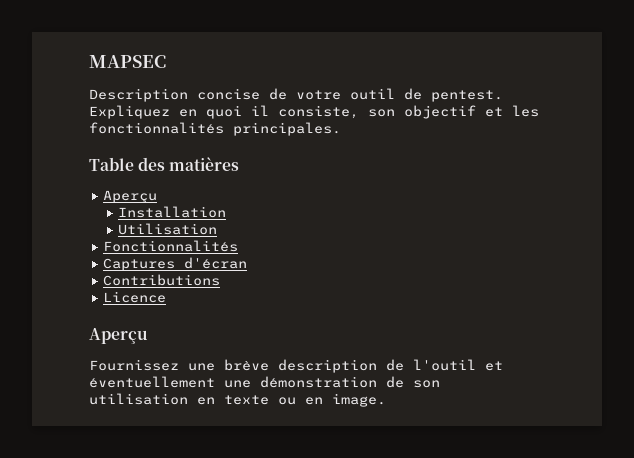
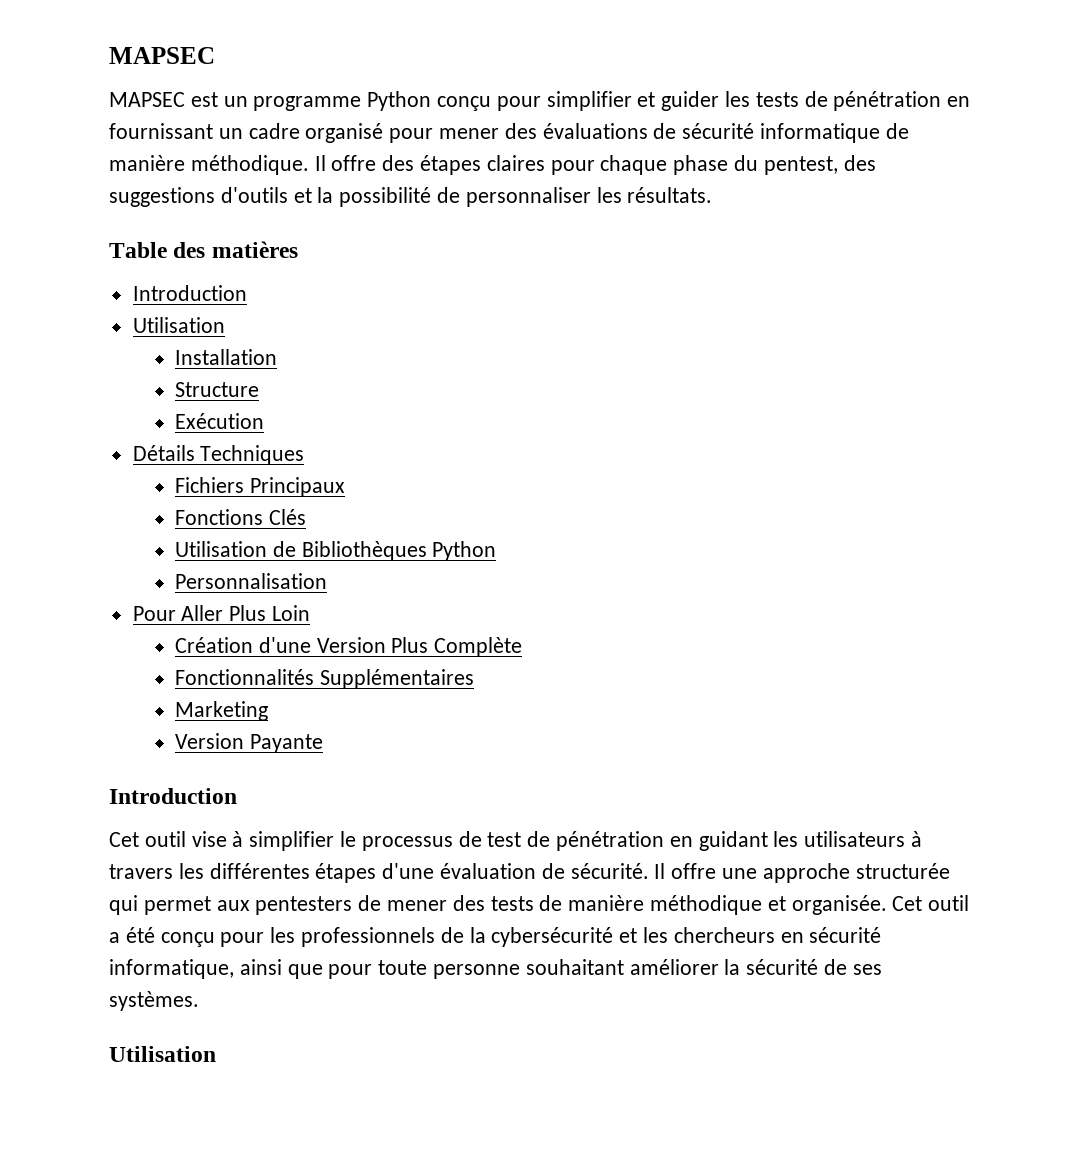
- Description concise de votre outil de pentest. Expliquez en quoi il consiste, son objectif et les fonctionnalités principales.
+ MAPSEC est un programme Python conçu pour simplifier et guider les tests de pénétration en fournissant un cadre organisé pour mener des évaluations de sécurité informatique de manière méthodique. Il offre des étapes claires pour chaque phase du pentest, des suggestions d'outils et la possibilité de personnaliser les résultats.
  Table des matières
- Aperçu
+ Introduction
+ Utilisation
+ Structure
+ Exécution
+ Détails Techniques
+ Fichiers Principaux
+ Fonctions Clés
+ Utilisation de Bibliothèques Python
+ Personnalisation
+ Pour Aller Plus Loin
+ Création d'une Version Plus Complète
+ Fonctionnalités Supplémentaires
+ Marketing
+ Version Payante
+ Introduction
+ Cet outil vise à simplifier le processus de test de pénétration en guidant les utilisateurs à travers les différentes étapes d'une évaluation de sécurité. Il offre une approche structurée qui permet aux pentesters de mener des tests de manière méthodique et organisée. Cet outil a été conçu pour les professionnels de la cybersécurité et les chercheurs en sécurité informatique, ainsi que pour toute personne souhaitant améliorer la sécurité de ses systèmes.
  Utilisation
- Fonctionnalités
- Captures d'écran
- Contributions
- Licence
- Aperçu
- Fournissez une brève description de l'outil et éventuellement une démonstration de son utilisation en texte ou en image.

